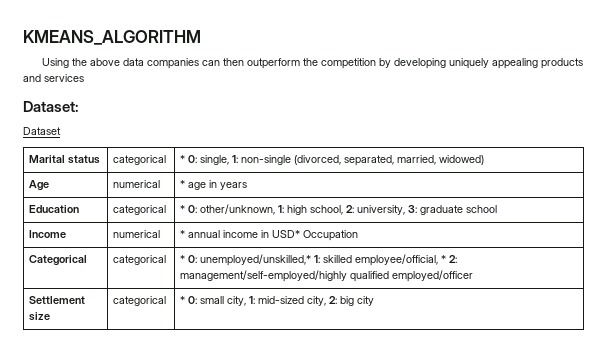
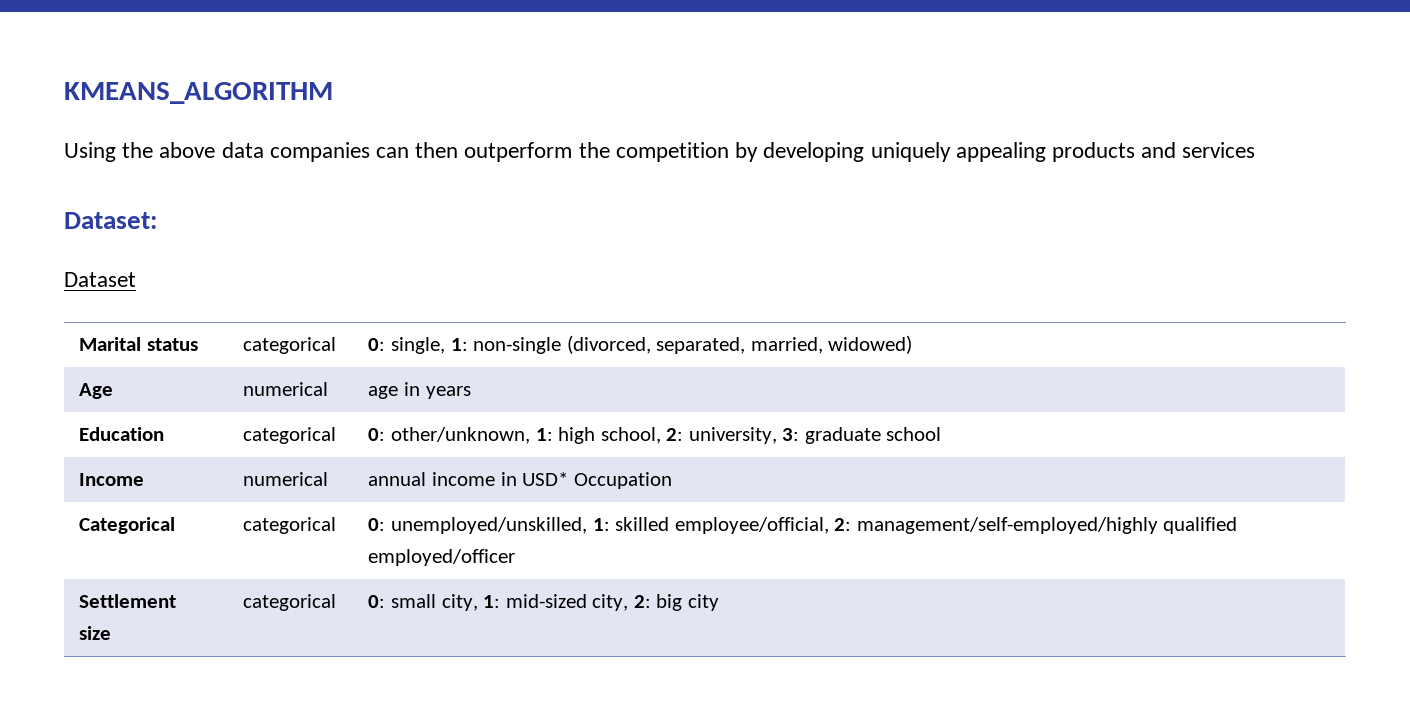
- Marital status | categorical | * 0: single, 1: non-single (divorced, separated, married, widowed)
+ Marital status | categorical | 0: single, 1: non-single (divorced, separated, married, widowed)
- Age | numerical | * age in years
+ Age | numerical | age in years
- Education | categorical | * 0: other/unknown, 1: high school, 2: university, 3: graduate school
+ Education | categorical | 0: other/unknown, 1: high school, 2: university, 3: graduate school
- Income | numerical | * annual income in USD* Occupation
+ Income | numerical | annual income in USD* Occupation
- Categorical | categorical | * 0: unemployed/unskilled,* 1: skilled employee/official, * 2: management/self-employed/highly qualified employed/officer
+ Categorical | categorical | 0: unemployed/unskilled, 1: skilled employee/official, 2: management/self-employed/highly qualified employed/officer
- Settlement size | categorical | * 0: small city, 1: mid-sized city, 2: big city
+ Settlement size | categorical | 0: small city, 1: mid-sized city, 2: big city

